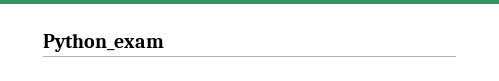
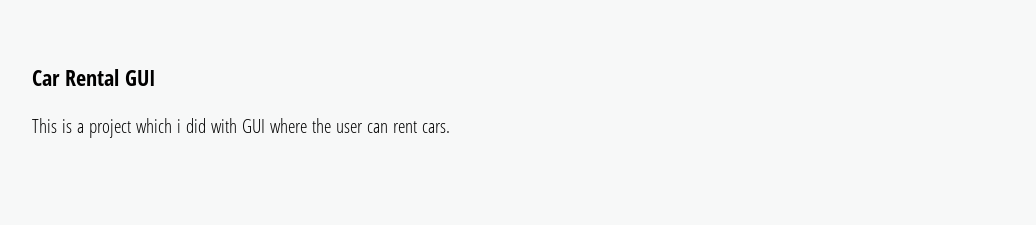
- Python_exam
+ Car Rental GUI
+ This is a project which i did with GUI where the user can rent cars.

